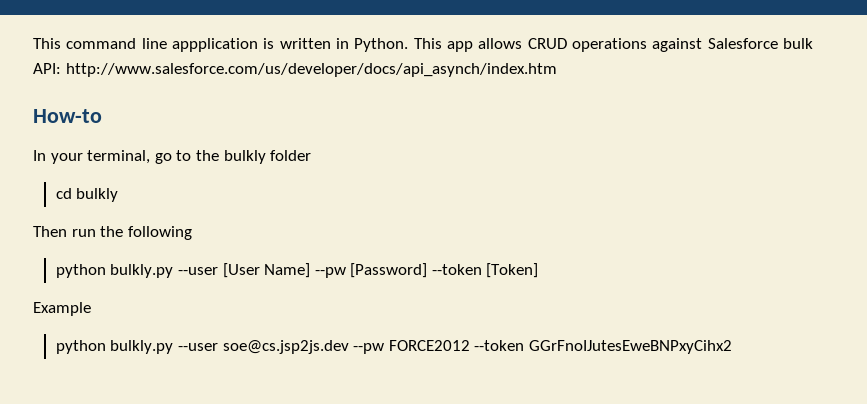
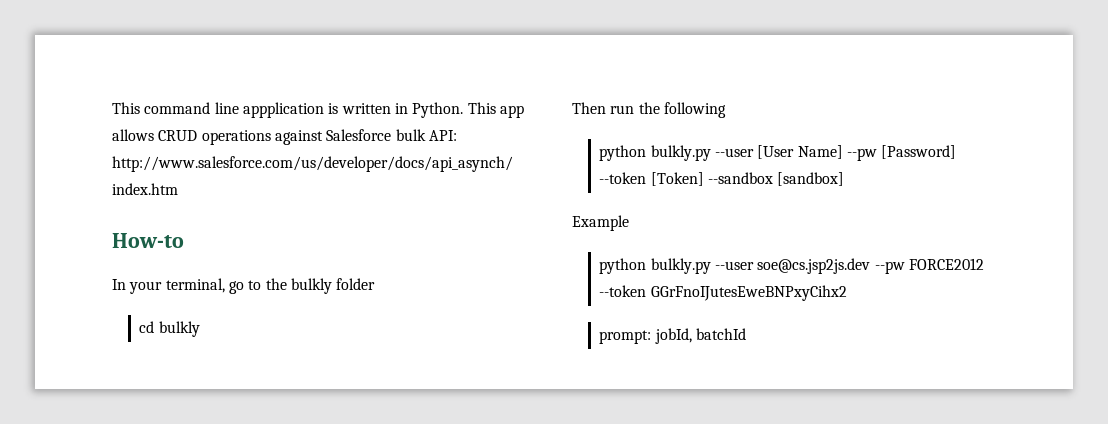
- python bulkly.py --user [User Name] --pw [Password] --token [Token]
+ python bulkly.py --user [User Name] --pw [Password] --token [Token] --sandbox [sandbox]
+ prompt: jobId, batchId

